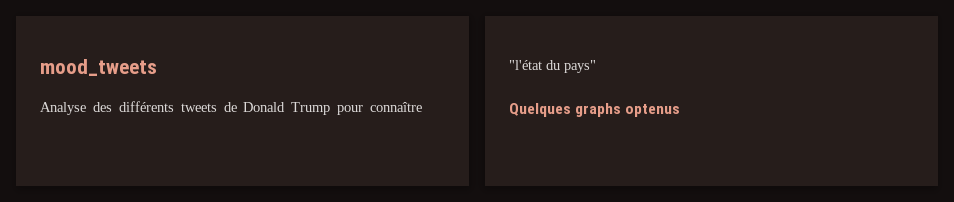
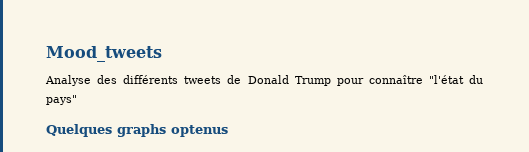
- mood_tweets
+ Mood_tweets

